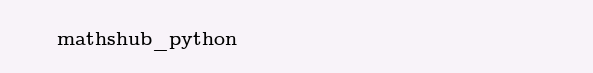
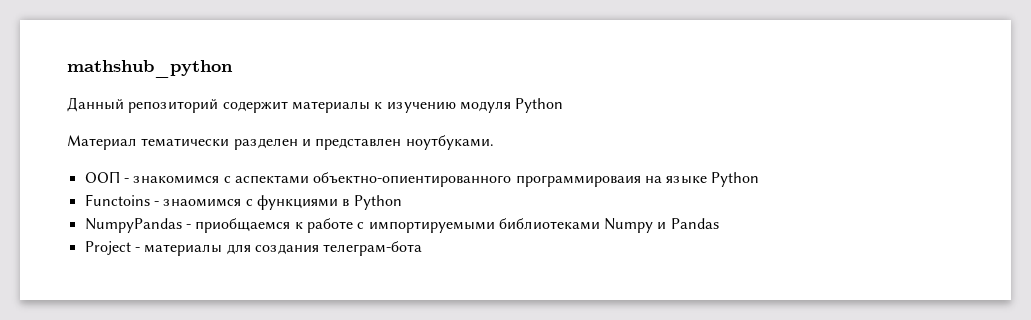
+ Данный репозиторий содержит материалы к изучению модуля Python
+ Материал тематически разделен и представлен ноутбуками.
+ ООП - знакомимся с аспектами объектно-опиентированного программироваия на языке Python
+ Functoins - знаомимся с функциями в Python
+ NumpyPandas - приобщаемся к работе с импортируемыми библиотеками Numpy и Pandas
+ Project - материалы для создания телеграм-бота

